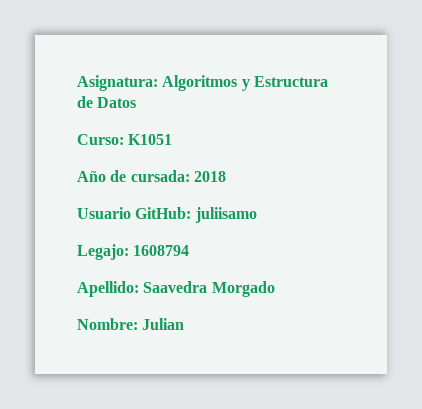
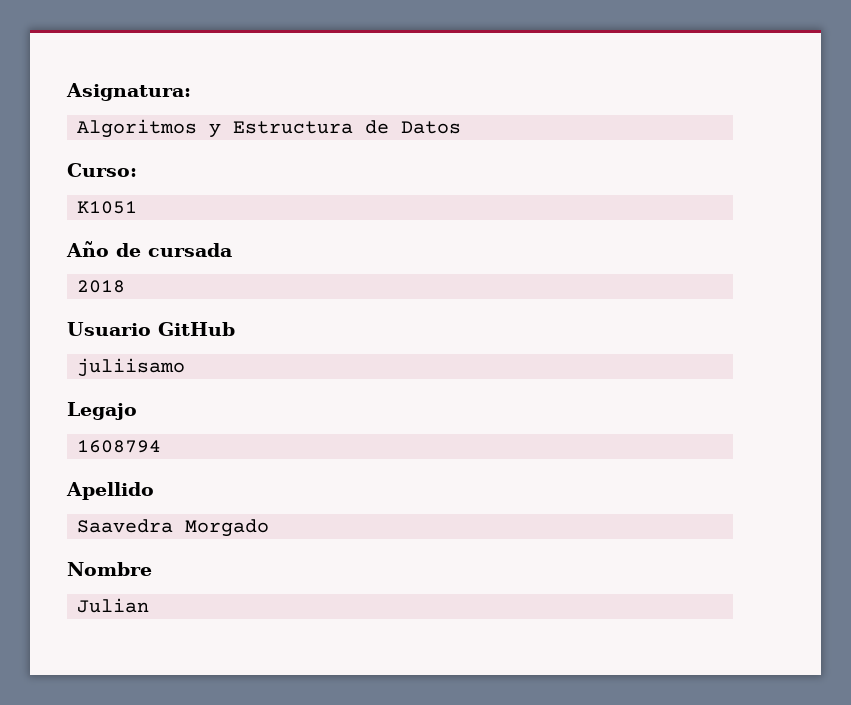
- Asignatura: Algoritmos y Estructura de Datos
+ Asignatura:
+ Algoritmos y Estructura de Datos
- Curso: K1051
+ Curso:
+ K1051
- Año de cursada: 2018
+ Año de cursada
+ 2018
- Usuario GitHub: juliisamo
+ Usuario GitHub
+ juliisamo
- Legajo: 1608794
+ Legajo
+ 1608794
- Apellido: Saavedra Morgado
+ Apellido
+ Saavedra Morgado
- Nombre: Julian
+ Nombre
+ Julian

